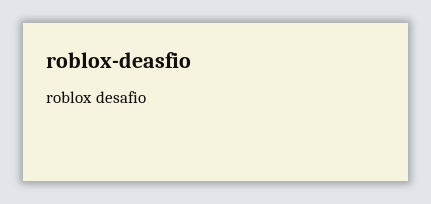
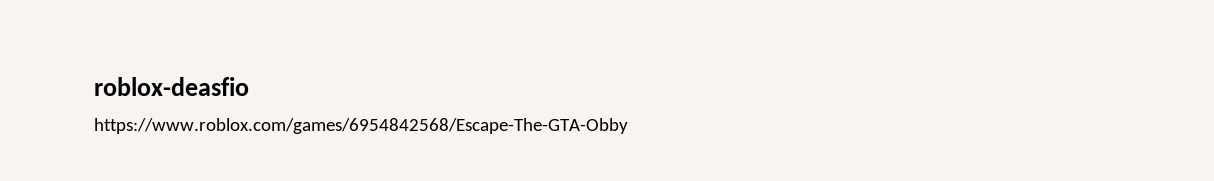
- roblox desafio
+ https://www.roblox.com/games/6954842568/Escape-The-GTA-Obby

